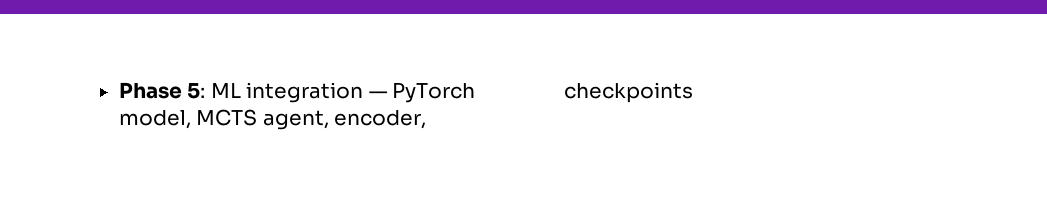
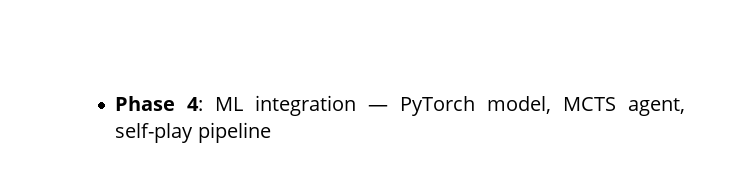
- Phase 5: ML integration — PyTorch model, MCTS agent, encoder, checkpoints
+ Phase 4: ML integration — PyTorch model, MCTS agent, self-play pipeline

